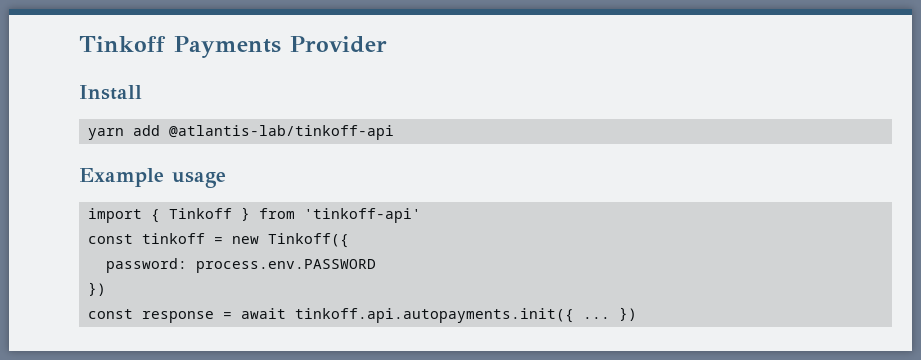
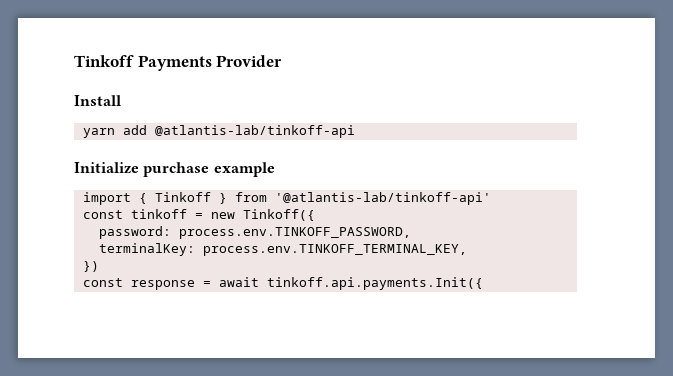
- Example usage
+ Initialize purchase example
- import { Tinkoff } from 'tinkoff-api'
+ import { Tinkoff } from '@atlantis-lab/tinkoff-api'
- password: process.env.PASSWORD
+ password: process.env.TINKOFF_PASSWORD,
+ terminalKey: process.env.TINKOFF_TERMINAL_KEY,
- const response = await tinkoff.api.autopayments.init({ ... })
+ const response = await tinkoff.api.payments.Init({

